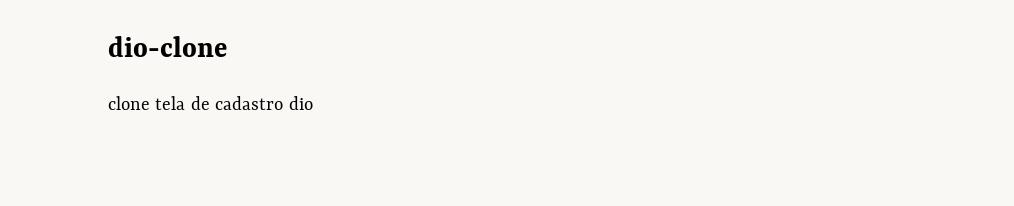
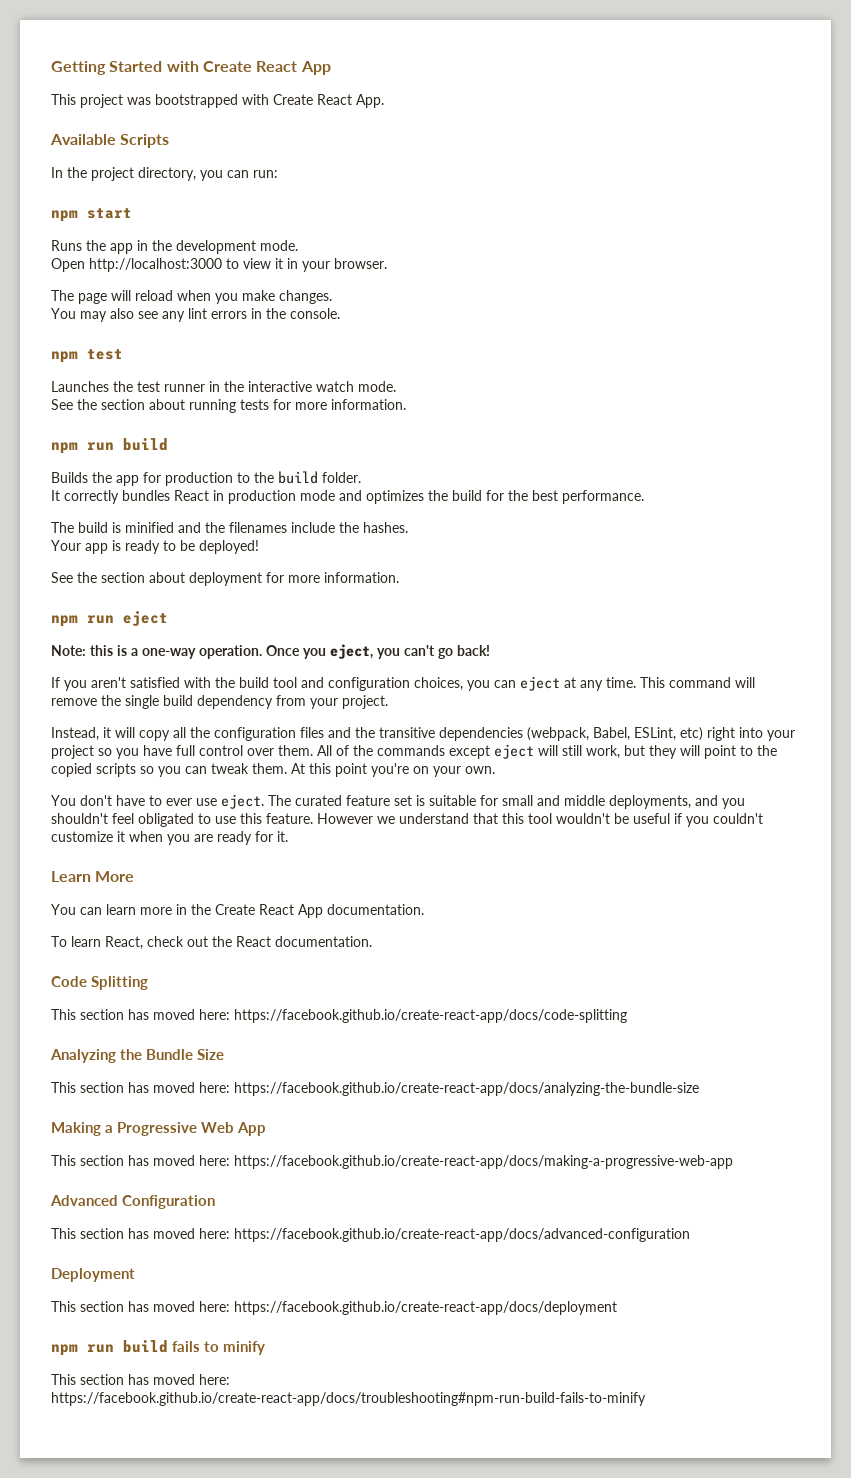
- dio-clone
- clone tela de cadastro dio
+ Getting Started with Create React App
+ This project was bootstrapped with Create React App.
+ Available Scripts
+ In the project directory, you can run:
+ npm start
+ Runs the app in the development mode.
+ Open http://localhost:3000 to view it in your browser.
+ The page will reload when you make changes.
+ You may also see any lint errors in the console.
+ npm test
+ Launches the test runner in the interactive watch mode.
+ See the section about running tests for more information.
+ npm run build
+ Builds the app for production to the build folder.
+ It correctly bundles React in production mode and optimizes the build for the best performance.
+ The build is minified and the filenames include the hashes.
+ Your app is ready to be deployed!
+ See the section about deployment for more information.
+ npm run eject
+ Note: this is a one-way operation. Once you eject, you can't go back!
+ If you aren't satisfied with the build tool and configuration choices, you can eject at any time. This command will remove the single build dependency from your project.
+ Instead, it will copy all the configuration files and the transitive dependencies (webpack, Babel, ESLint, etc) right into your project so you have full control over them. All of the commands except eject will still work, but they will point to the copied scripts so you can tweak them. At this point you're on your own.
+ You don't have to ever use eject. The curated feature set is suitable for small and middle deployments, and you shouldn't feel obligated to use this feature. However we understand that this tool wouldn't be useful if you couldn't customize it when you are ready for it.
+ Learn More
+ You can learn more in the Create React App documentation.
+ To learn React, check out the React documentation.
+ Code Splitting
+ This section has moved here: https://facebook.github.io/create-react-app/docs/code-splitting
+ Analyzing the Bundle Size
+ This section has moved here: https://facebook.github.io/create-react-app/docs/analyzing-the-bundle-size
+ Making a Progressive Web App
+ This section has moved here: https://facebook.github.io/create-react-app/docs/making-a-progressive-web-app
+ Advanced Configuration
+ This section has moved here: https://facebook.github.io/create-react-app/docs/advanced-configuration
+ Deployment
+ This section has moved here: https://facebook.github.io/create-react-app/docs/deployment
+ npm run build fails to minify
+ This section has moved here: https://facebook.github.io/create-react-app/docs/troubleshooting#npm-run-build-fails-to-minify

